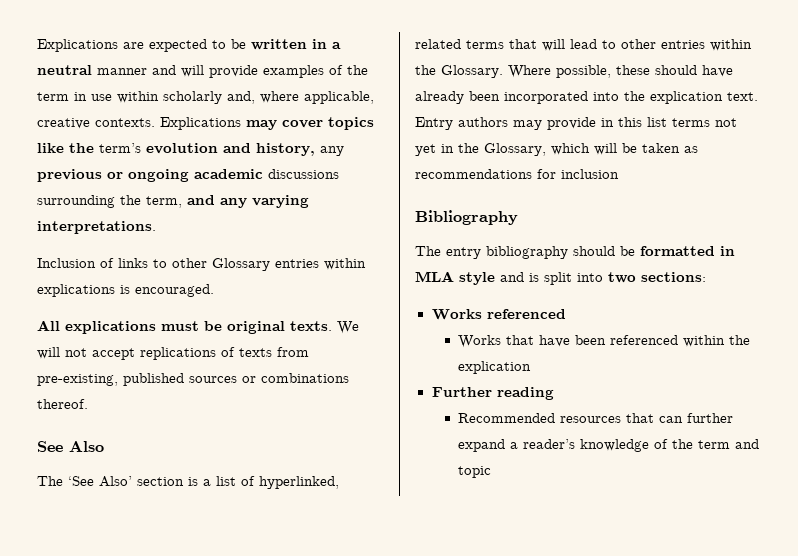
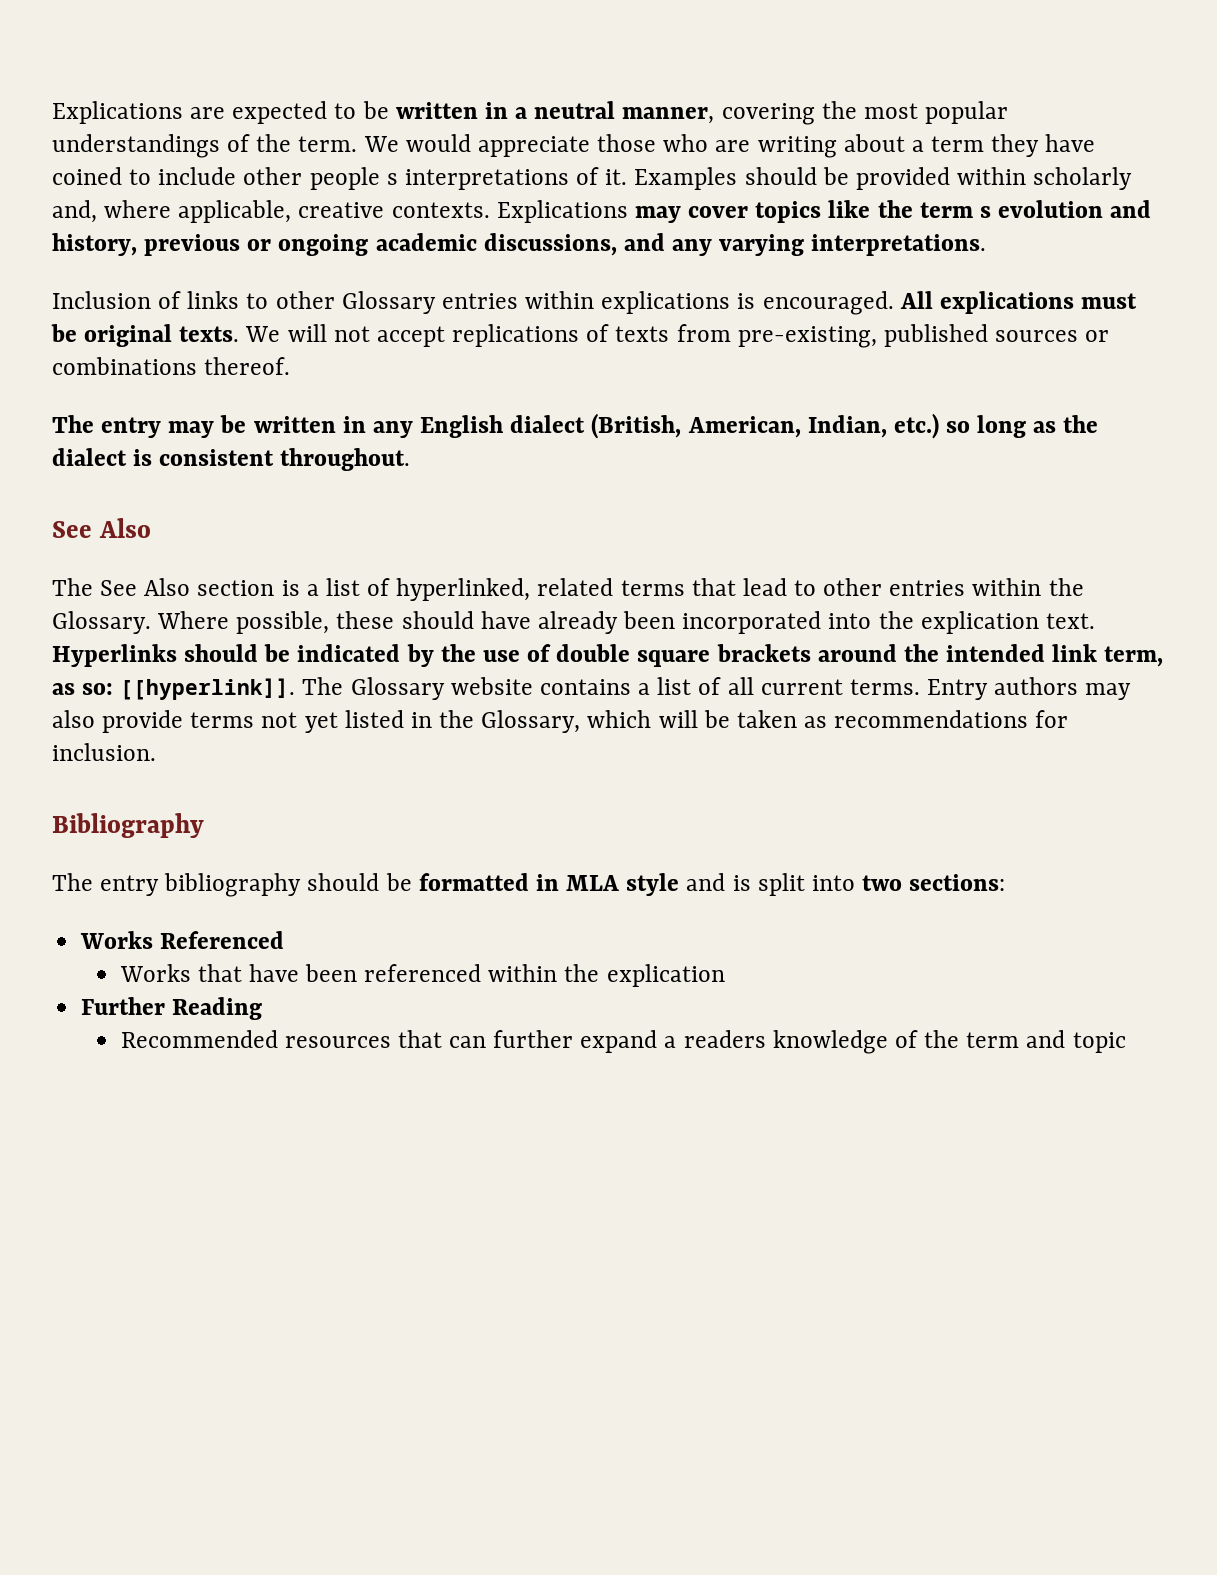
- Explications are expected to be written in a neutral manner and will provide examples of the term in use within scholarly and, where applicable, creative contexts.
+ Explications are expected to be written in a neutral manner, covering the most popular understandings of the term. We would appreciate those who are writing about a term they have coined to include other people s interpretations of it. Examples should be provided within scholarly and, where applicable, creative contexts.
- Explications may cover topics like the term’s evolution and history, any previous or ongoing academic discussions surrounding the term, and any varying interpretations.
+ Explications may cover topics like the term s evolution and history, previous or ongoing academic discussions, and any varying interpretations.
- Inclusion of links to other Glossary entries within explications is encouraged.
- All explications must be original texts.
+ Inclusion of links to other Glossary entries within explications is encouraged. All explications must be original texts.
+ The entry may be written in any English dialect (British, American, Indian, etc.) so long as the dialect is consistent throughout.
- The ‘See Also’ section is a list of hyperlinked, related terms that will lead to other entries within the Glossary.
+ The See Also section is a list of hyperlinked, related terms that lead to other entries within the Glossary.
- Entry authors may provide in this list terms not yet in the Glossary, which will be taken as recommendations for inclusion
+ Hyperlinks should be indicated by the use of double square brackets around the intended link term, as so: [[hyperlink]]. The Glossary website contains a list of all current terms. Entry authors may also provide terms not yet listed in the Glossary, which will be taken as recommendations for inclusion.
- Works referenced
+ Works Referenced
- Further reading
+ Further Reading
- Recommended resources that can further expand a reader’s knowledge of the term and topic
+ Recommended resources that can further expand a readers knowledge of the term and topic

